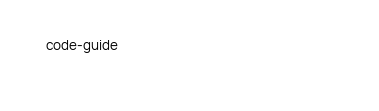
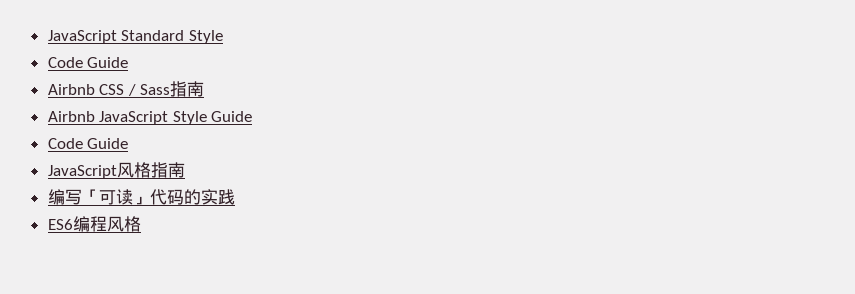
- code-guide
+ JavaScript Standard Style
+ Code Guide
+ Airbnb CSS / Sass指南
+ Airbnb JavaScript Style Guide
+ Code Guide
+ JavaScript风格指南
+ 编写「可读」代码的实践
+ ES6编程风格

